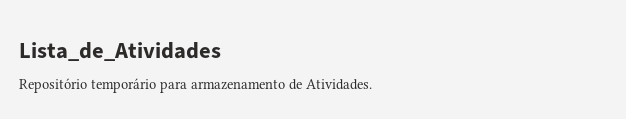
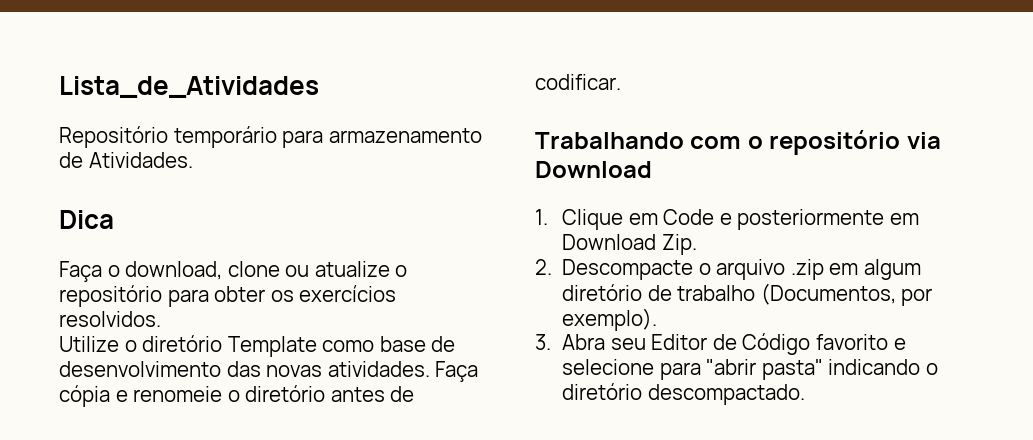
+ Dica
+ Faça o download, clone ou atualize o repositório para obter os exercícios resolvidos.
+ Utilize o diretório Template como base de desenvolvimento das novas atividades. Faça cópia e renomeie o diretório antes de codificar.
+ Trabalhando com o repositório via Download
+ 1. Clique em Code e posteriormente em Download Zip.
+ 2. Descompacte o arquivo .zip em algum diretório de trabalho (Documentos, por exemplo).
+ 3. Abra seu Editor de Código favorito e selecione para "abrir pasta" indicando o diretório descompactado.

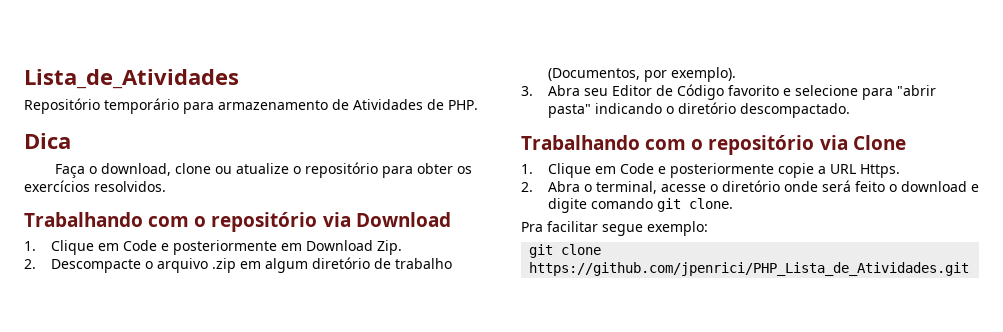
- Repositório temporário para armazenamento de Atividades.
+ Repositório temporário para armazenamento de Atividades de PHP.
- Utilize o diretório Template como base de desenvolvimento das novas atividades. Faça cópia e renomeie o diretório antes de codificar.
+ Trabalhando com o repositório via Clone
+ 1. Clique em Code e posteriormente copie a URL Https.
+ 2. Abra o terminal, acesse o diretório onde será feito o download e digite comando git clone.
+ Pra facilitar segue exemplo:
+ git clone https://github.com/jpenrici/PHP_Lista_de_Atividades.git

